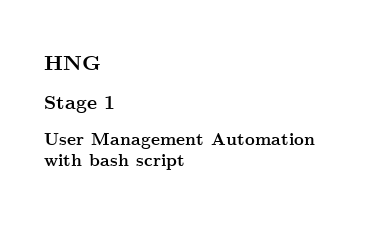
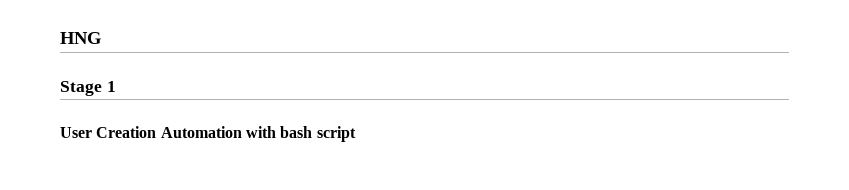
- User Management Automation with bash script
+ User Creation Automation with bash script

